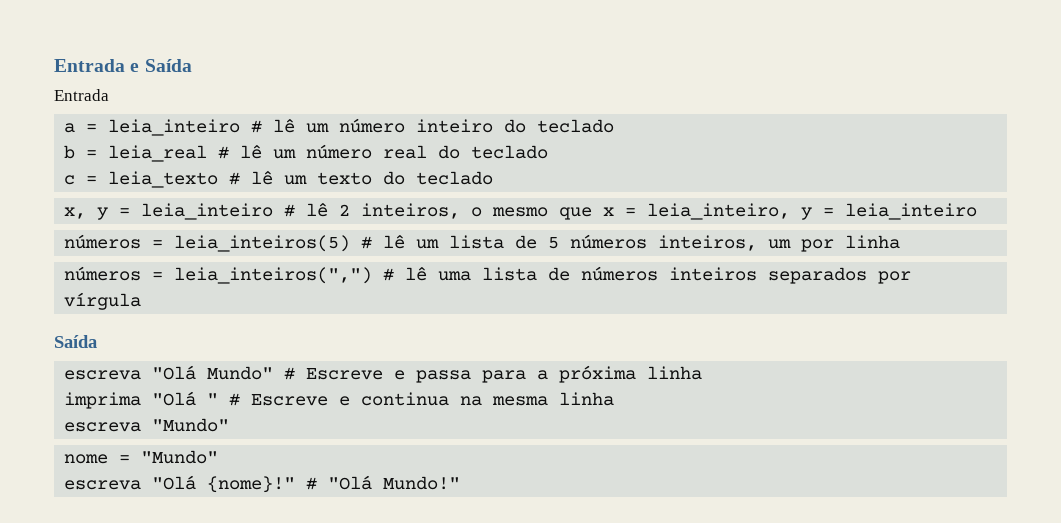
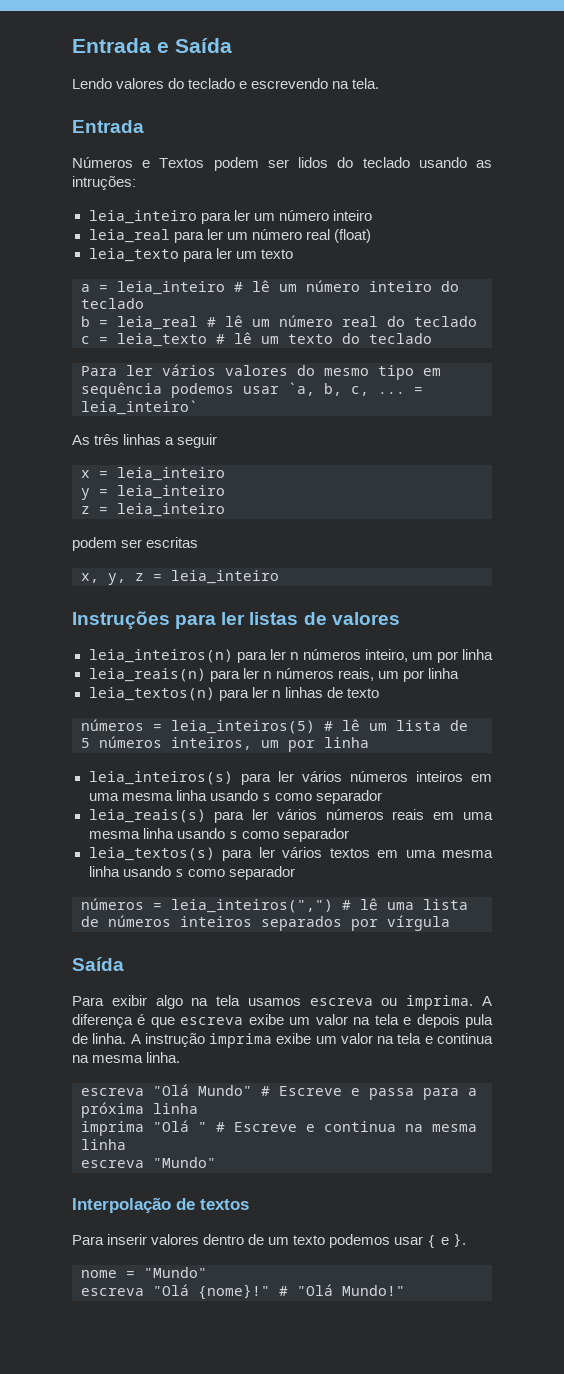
  Entrada e Saída
+ Lendo valores do teclado e escrevendo na tela.
  Entrada
+ Números e Textos podem ser lidos do teclado usando as intruções:
+ leia_inteiro para ler um número inteiro
+ leia_real para ler um número real (float)
+ leia_texto para ler um texto
- x, y = leia_inteiro # lê 2 inteiros, o mesmo que x = leia_inteiro, y = leia_inteiro
+ Para ler vários valores do mesmo tipo em sequência podemos usar `a, b, c, ... = leia_inteiro`
+ As três linhas a seguir
+ x = leia_inteiro
+ y = leia_inteiro
+ z = leia_inteiro
+ podem ser escritas
+ x, y, z = leia_inteiro
+ Instruções para ler listas de valores
+ leia_inteiros(n) para ler n números inteiro, um por linha
+ leia_reais(n) para ler n números reais, um por linha
+ leia_textos(n) para ler n linhas de texto
+ leia_inteiros(s) para ler vários números inteiros em uma mesma linha usando s como separador
+ leia_reais(s) para ler vários números reais em uma mesma linha usando s como separador
+ leia_textos(s) para ler vários textos em uma mesma linha usando s como separador
+ Para exibir algo na tela usamos escreva ou imprima. A diferença é que escreva exibe um valor na tela e depois pula de linha. A instrução imprima exibe um valor na tela e continua na mesma linha.
+ Interpolação de textos
+ Para inserir valores dentro de um texto podemos usar { e }.

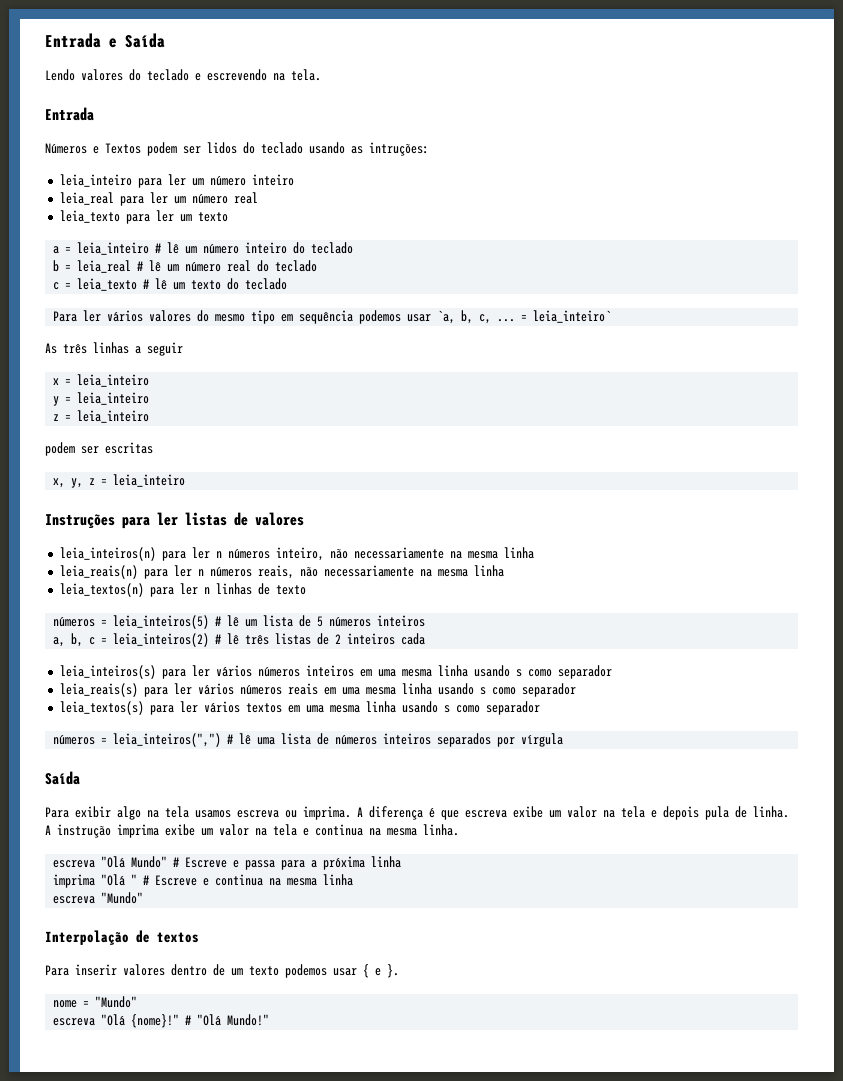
- leia_real para ler um número real (float)
+ leia_real para ler um número real
- leia_inteiros(n) para ler n números inteiro, um por linha
+ leia_inteiros(n) para ler n números inteiro, não necessariamente na mesma linha
- leia_reais(n) para ler n números reais, um por linha
+ leia_reais(n) para ler n números reais, não necessariamente na mesma linha
- números = leia_inteiros(5) # lê um lista de 5 números inteiros, um por linha
+ números = leia_inteiros(5) # lê um lista de 5 números inteiros
+ a, b, c = leia_inteiros(2) # lê três listas de 2 inteiros cada

